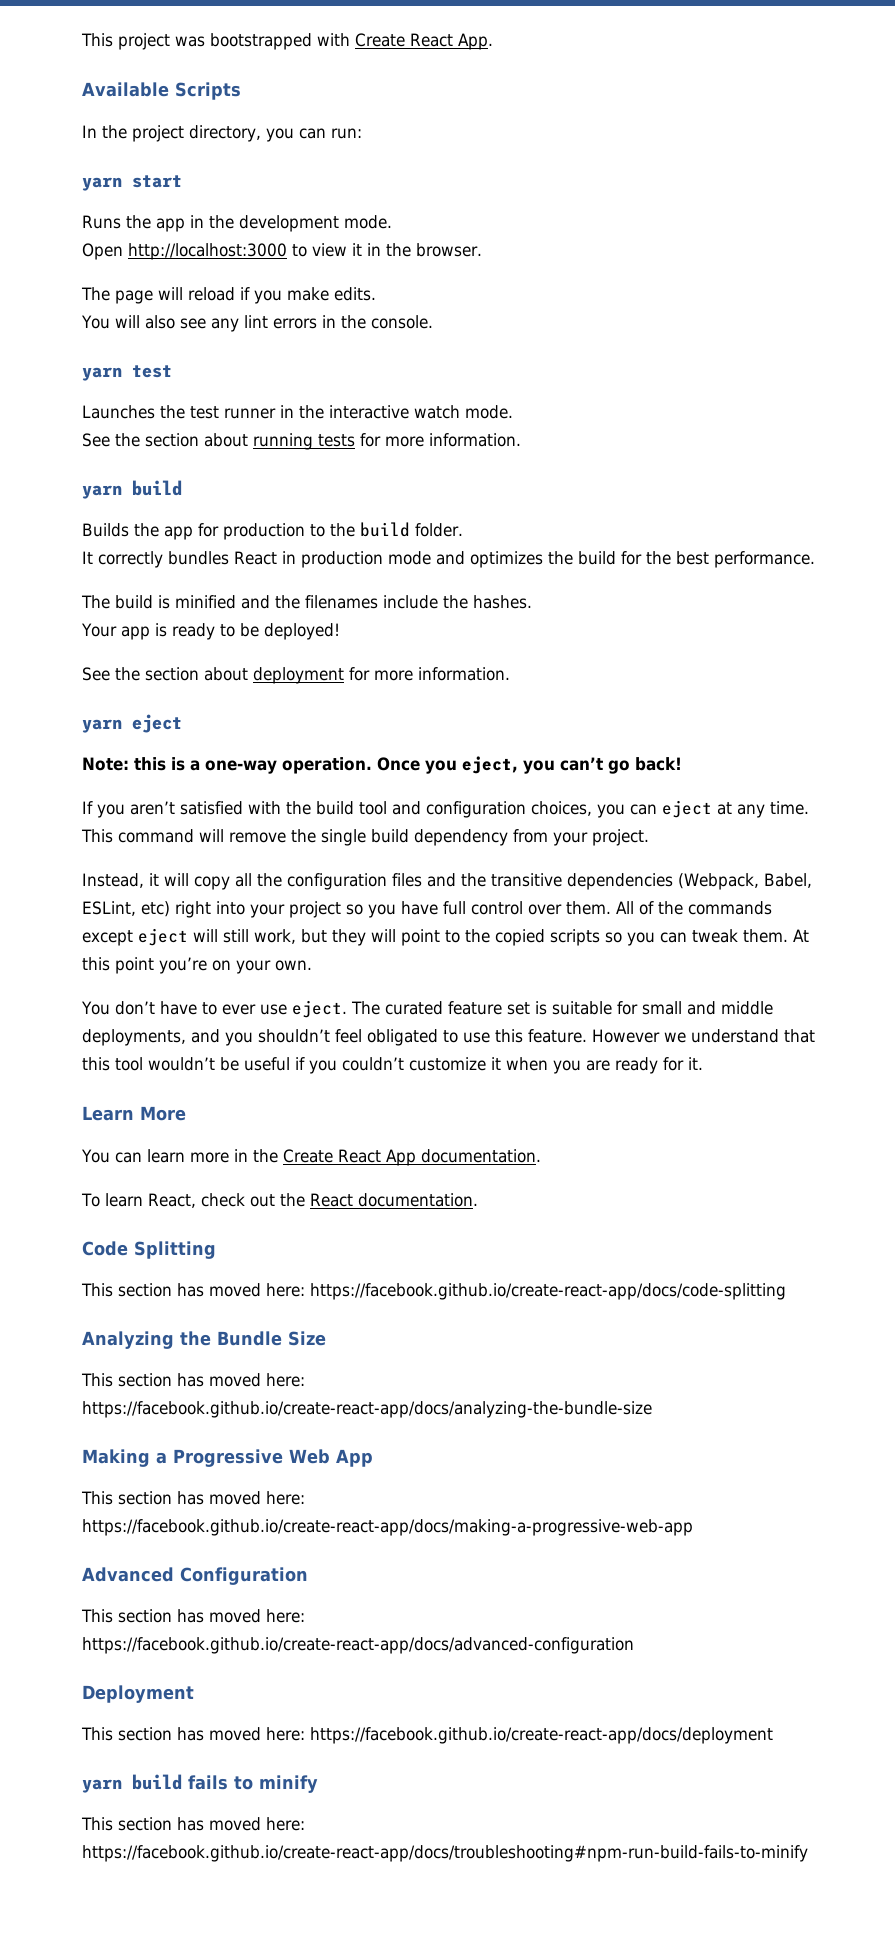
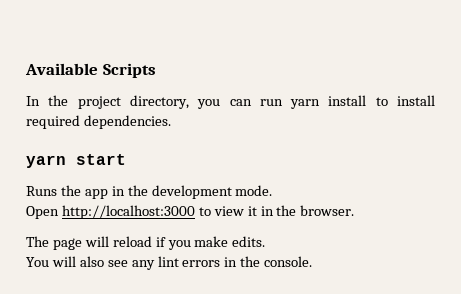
- This project was bootstrapped with Create React App.
- In the project directory, you can run:
+ In the project directory, you can run yarn install to install required dependencies.
- yarn test
- Launches the test runner in the interactive watch mode.
- See the section about running tests for more information.
- yarn build
- Builds the app for production to the build folder.
- It correctly bundles React in production mode and optimizes the build for the best performance.
- The build is minified and the filenames include the hashes.
- Your app is ready to be deployed!
- See the section about deployment for more information.
- yarn eject
- Note: this is a one-way operation. Once you eject, you can’t go back!
- If you aren’t satisfied with the build tool and configuration choices, you can eject at any time. This command will remove the single build dependency from your project.
- Instead, it will copy all the configuration files and the transitive dependencies (Webpack, Babel, ESLint, etc) right into your project so you have full control over them. All of the commands except eject will still work, but they will point to the copied scripts so you can tweak them. At this point you’re on your own.
- You don’t have to ever use eject. The curated feature set is suitable for small and middle deployments, and you shouldn’t feel obligated to use this feature. However we understand that this tool wouldn’t be useful if you couldn’t customize it when you are ready for it.
- Learn More
- You can learn more in the Create React App documentation.
- To learn React, check out the React documentation.
- Code Splitting
- This section has moved here: https://facebook.github.io/create-react-app/docs/code-splitting
- Analyzing the Bundle Size
- This section has moved here: https://facebook.github.io/create-react-app/docs/analyzing-the-bundle-size
- Making a Progressive Web App
- This section has moved here: https://facebook.github.io/create-react-app/docs/making-a-progressive-web-app
- Advanced Configuration
- This section has moved here: https://facebook.github.io/create-react-app/docs/advanced-configuration
- Deployment
- This section has moved here: https://facebook.github.io/create-react-app/docs/deployment
- yarn build fails to minify
- This section has moved here: https://facebook.github.io/create-react-app/docs/troubleshooting#npm-run-build-fails-to-minify

